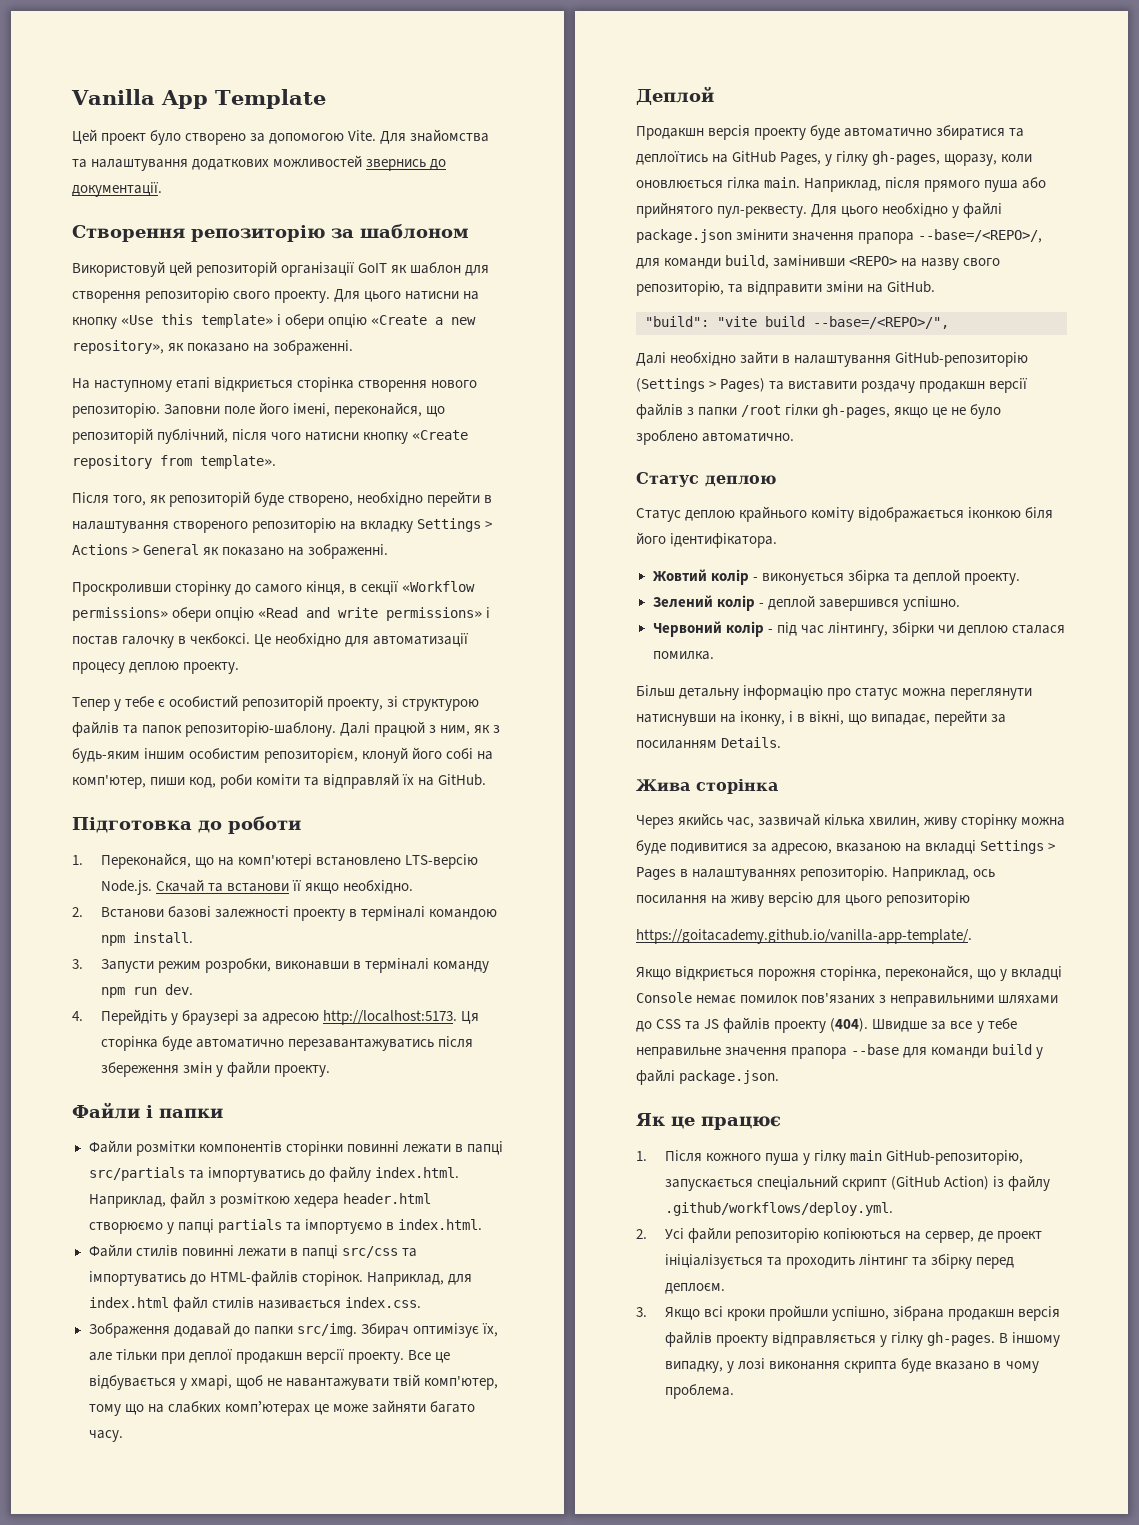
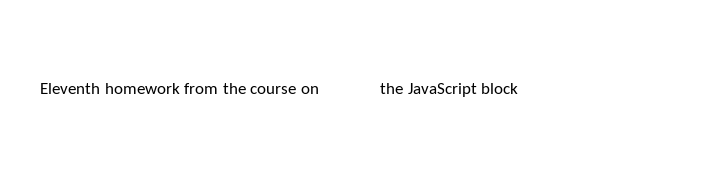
- Vanilla App Template
- Цей проект було створено за допомогою Vite. Для знайомства та налаштування додаткових можливостей звернись до документації.
- Створення репозиторію за шаблоном
- Використовуй цей репозиторій організації GoIT як шаблон для створення репозиторію свого проекту. Для цього натисни на кнопку «Use this template» і обери опцію «Create a new repository», як показано на зображенні.
- На наступному етапі відкриється сторінка створення нового репозиторію. Заповни поле його імені, переконайся, що репозиторій публічний, після чого натисни кнопку «Create repository from template».
- Після того, як репозиторій буде створено, необхідно перейти в налаштування створеного репозиторію на вкладку Settings > Actions > General як показано на зображенні.
- Проскроливши сторінку до самого кінця, в секції «Workflow permissions» обери опцію «Read and write permissions» і постав галочку в чекбоксі. Це необхідно для автоматизації процесу деплою проекту.
- Тепер у тебе є особистий репозиторій проекту, зі структурою файлів та папок репозиторію-шаблону. Далі працюй з ним, як з будь-яким іншим особистим репозиторієм, клонуй його собі на комп'ютер, пиши код, роби коміти та відправляй їх на GitHub.
- Підготовка до роботи
- 1. Переконайся, що на комп'ютері встановлено LTS-версію Node.js. Скачай та встанови її якщо необхідно.
- 2. Встанови базові залежності проекту в терміналі командою npm install.
- 3. Запусти режим розробки, виконавши в терміналі команду npm run dev.
- 4. Перейдіть у браузері за адресою http://localhost:5173. Ця сторінка буде автоматично перезавантажуватись після збереження змін у файли проекту.
- Файли і папки
- Файли розмітки компонентів сторінки повинні лежати в папці src/partials та імпортуватись до файлу index.html. Наприклад, файл з розміткою хедера header.html створюємо у папці partials та імпортуємо в index.html.
- Файли стилів повинні лежати в папці src/css та імпортуватись до HTML-файлів сторінок. Наприклад, для index.html файл стилів називається index.css.
- Зображення додавай до папки src/img. Збирач оптимізує їх, але тільки при деплої продакшн версії проекту. Все це відбувається у хмарі, щоб не навантажувати твій комп'ютер, тому що на слабких компʼютерах це може зайняти багато часу.
- Деплой
- Продакшн версія проекту буде автоматично збиратися та деплоїтись на GitHub Pages, у гілку gh-pages, щоразу, коли оновлюється гілка main. Наприклад, після прямого пуша або прийнятого пул-реквесту. Для цього необхідно у файлі package.json змінити значення прапора --base=/<REPO>/, для команди build, замінивши <REPO> на назву свого репозиторію, та відправити зміни на GitHub.
- "build": "vite build --base=/<REPO>/",
- Далі необхідно зайти в налаштування GitHub-репозиторію (Settings > Pages) та виставити роздачу продакшн версії файлів з папки /root гілки gh-pages, якщо це не було зроблено автоматично.
- Статус деплою
- Статус деплою крайнього коміту відображається іконкою біля його ідентифікатора.
- Жовтий колір - виконується збірка та деплой проекту.
- Зелений колір - деплой завершився успішно.
- Червоний колір - під час лінтингу, збірки чи деплою сталася помилка.
- Більш детальну інформацію про статус можна переглянути натиснувши на іконку, і в вікні, що випадає, перейти за посиланням Details.
- Жива сторінка
- Через якийсь час, зазвичай кілька хвилин, живу сторінку можна буде подивитися за адресою, вказаною на вкладці Settings > Pages в налаштуваннях репозиторію. Наприклад, ось посилання на живу версію для цього репозиторію
- https://goitacademy.github.io/vanilla-app-template/.
- Якщо відкриється порожня сторінка, переконайся, що у вкладці Console немає помилок пов'язаних з неправильними шляхами до CSS та JS файлів проекту (404). Швидше за все у тебе неправильне значення прапора --base для команди build у файлі package.json.
- Як це працює
- 1. Після кожного пуша у гілку main GitHub-репозиторію, запускається спеціальний скрипт (GitHub Action) із файлу .github/workflows/deploy.yml.
- 2. Усі файли репозиторію копіюються на сервер, де проект ініціалізується та проходить лінтинг та збірку перед деплоєм.
- 3. Якщо всі кроки пройшли успішно, зібрана продакшн версія файлів проекту відправляється у гілку gh-pages. В іншому випадку, у лозі виконання скрипта буде вказано в чому проблема.
+ Eleventh homework from the course on the JavaScript block

